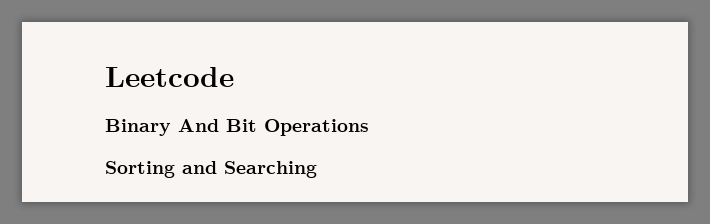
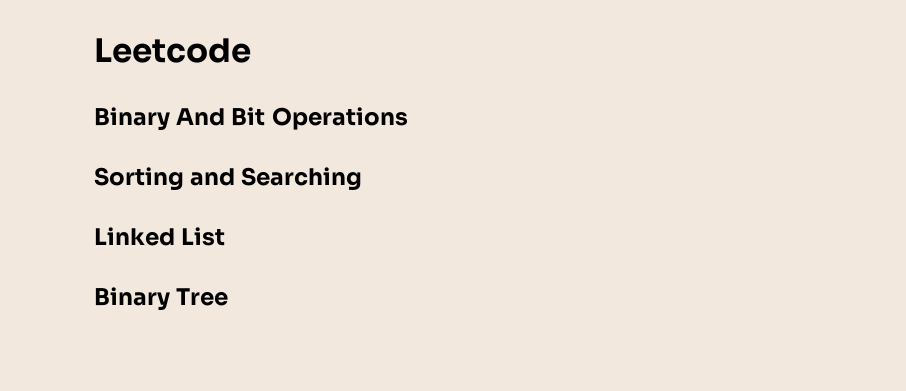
+ Linked List
+ Binary Tree

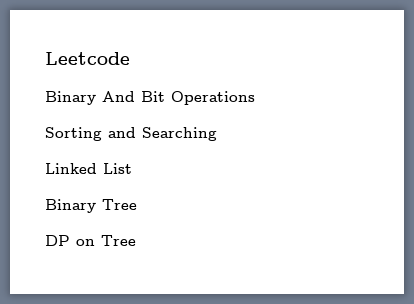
+ DP on Tree

